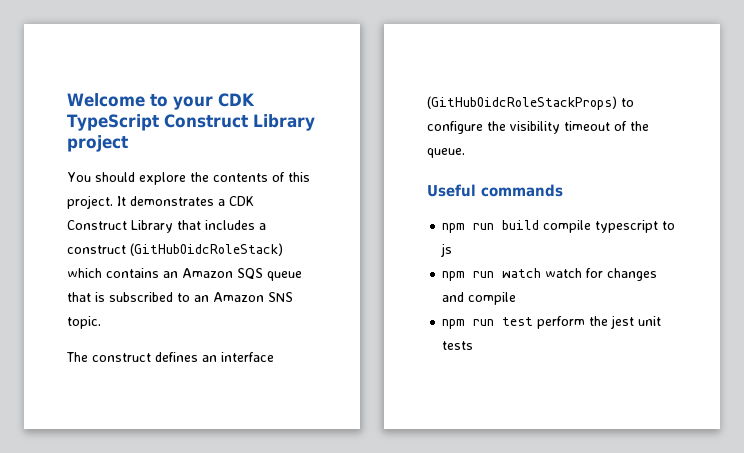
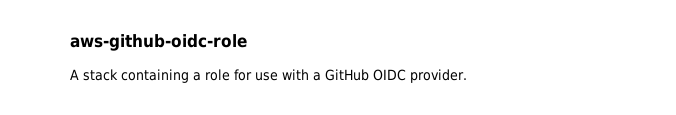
- Welcome to your CDK TypeScript Construct Library project
- You should explore the contents of this project. It demonstrates a CDK Construct Library that includes a construct (GitHubOidcRoleStack) which contains an Amazon SQS queue that is subscribed to an Amazon SNS topic.
- The construct defines an interface (GitHubOidcRoleStackProps) to configure the visibility timeout of the queue.
- Useful commands
- npm run build compile typescript to js
- npm run watch watch for changes and compile
- npm run test perform the jest unit tests
+ aws-github-oidc-role
+ A stack containing a role for use with a GitHub OIDC provider.

